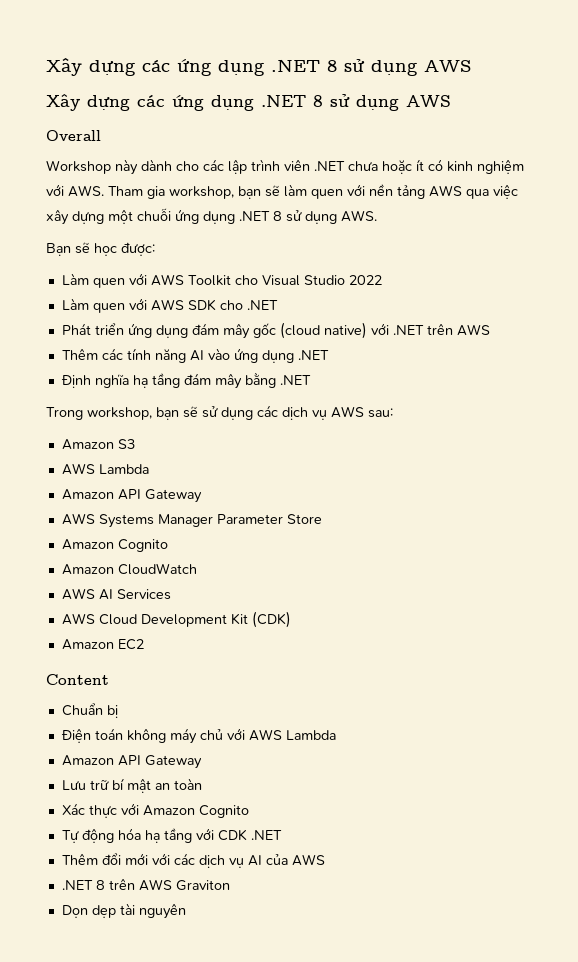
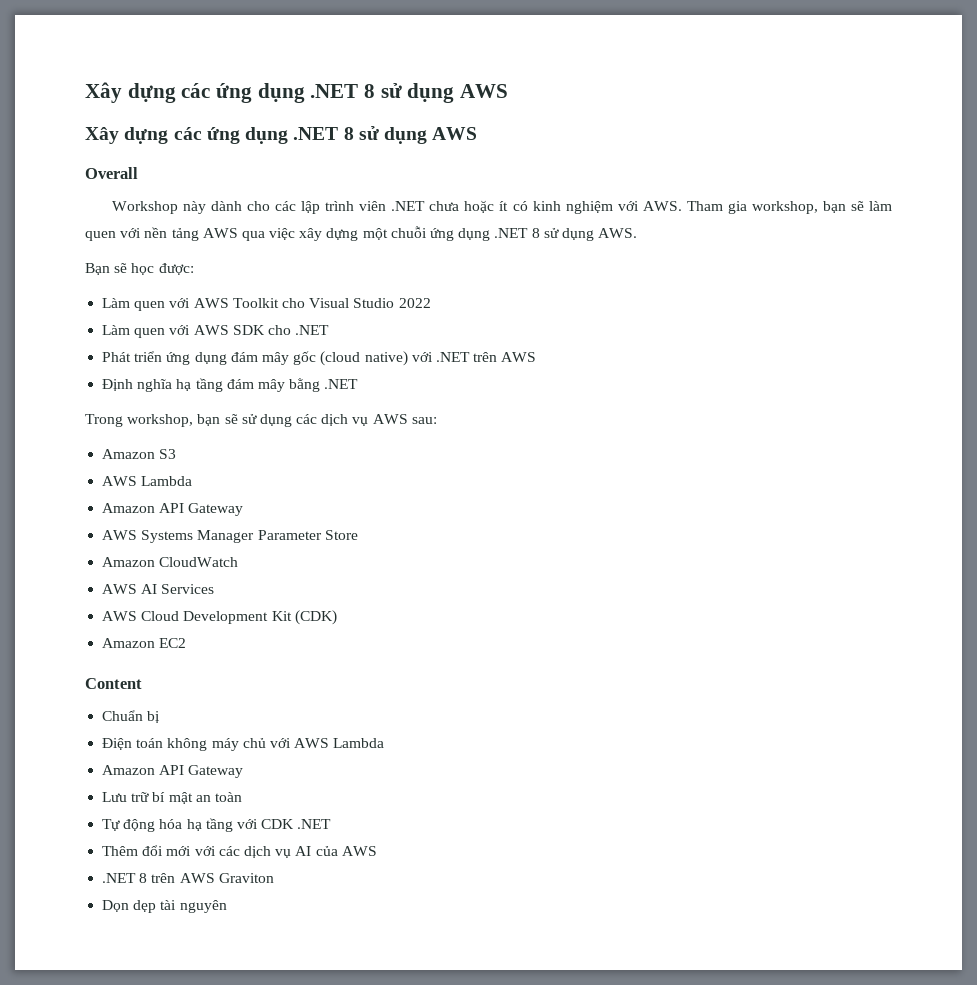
- Thêm các tính năng AI vào ứng dụng .NET
  AWS Systems Manager Parameter Store
- Amazon Cognito
- Xác thực với Amazon Cognito

